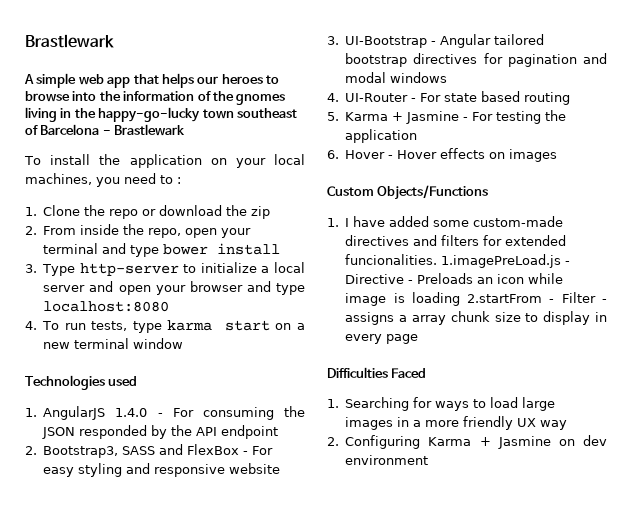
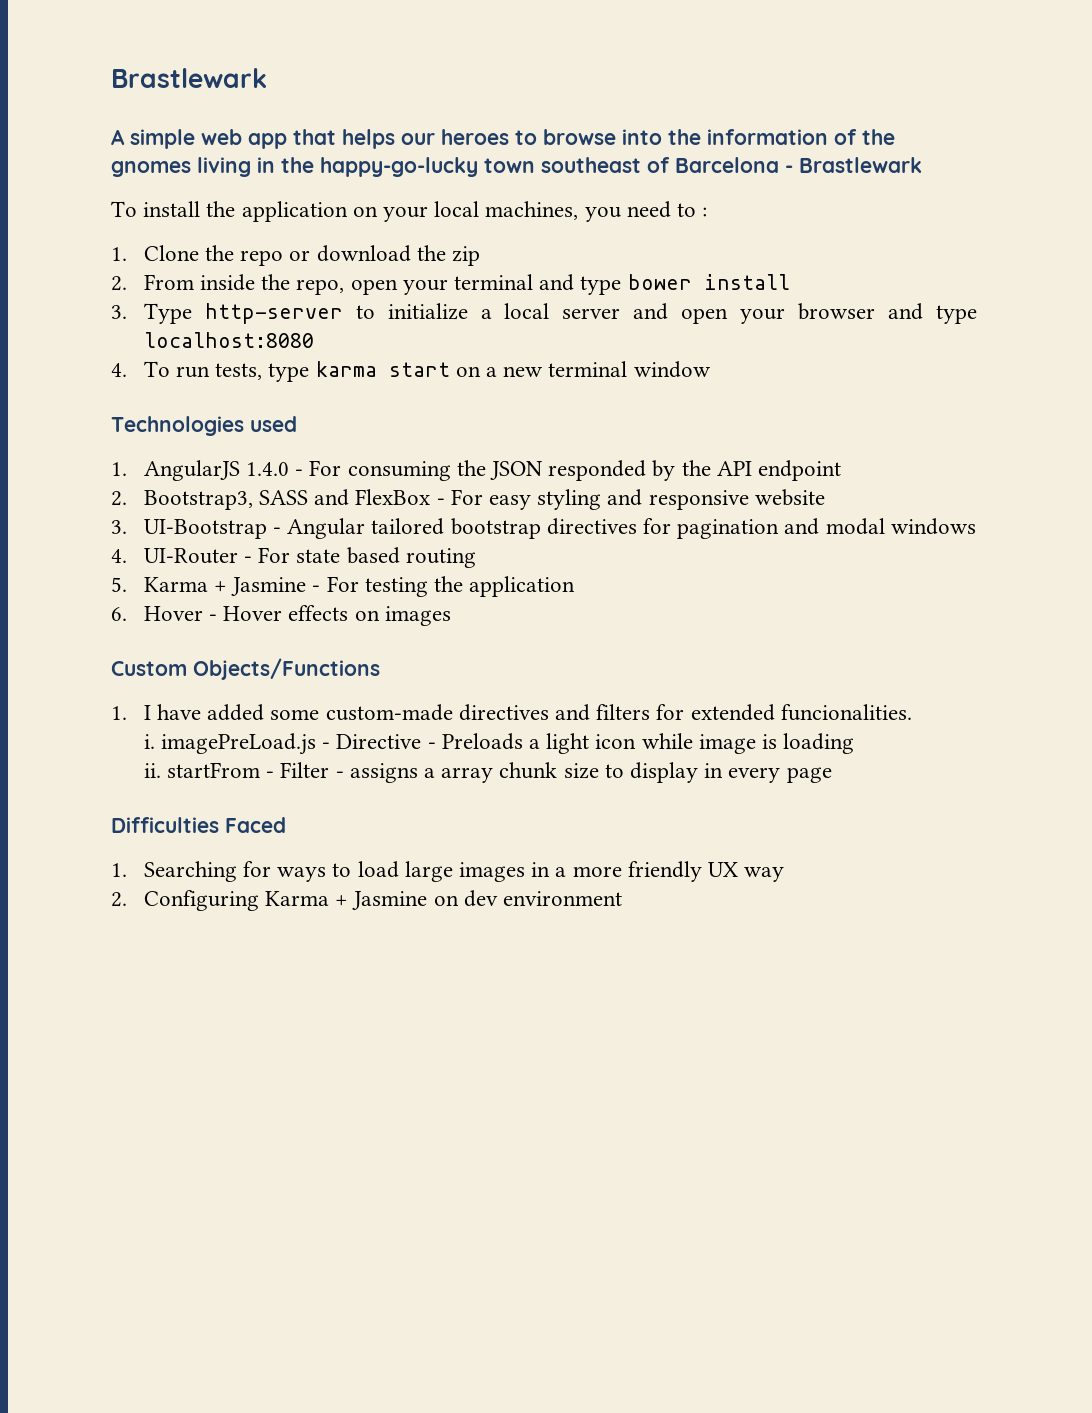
- 1. I have added some custom-made directives and filters for extended funcionalities. 1.imagePreLoad.js - Directive - Preloads an icon while image is loading 2.startFrom - Filter - assigns a array chunk size to display in every page
+ 1. I have added some custom-made directives and filters for extended funcionalities.
+ i. imagePreLoad.js - Directive - Preloads a light icon while image is loading
+ ii. startFrom - Filter - assigns a array chunk size to display in every page

